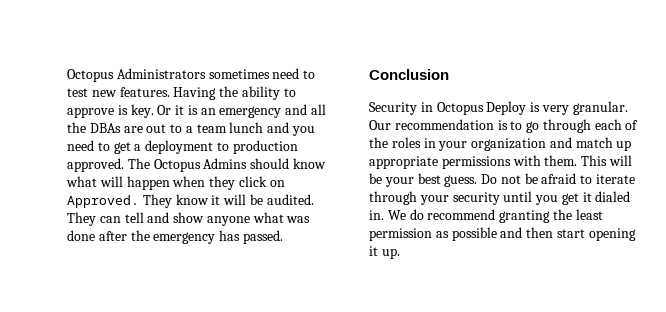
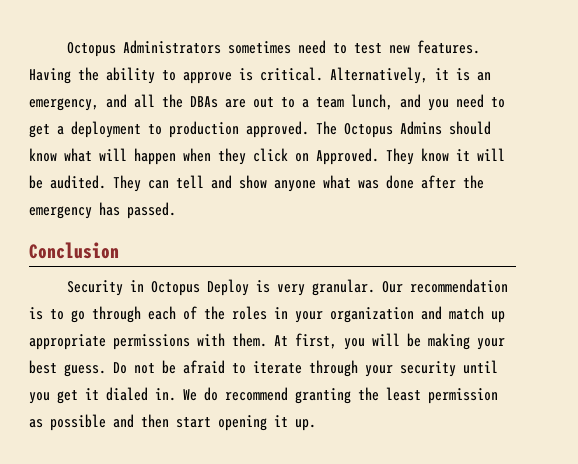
- Having the ability to approve is key. Or it is an emergency and all the DBAs are out to a team lunch and you need to get a deployment to production approved.
+ Having the ability to approve is critical. Alternatively, it is an emergency, and all the DBAs are out to a team lunch, and you need to get a deployment to production approved.
- This will be your best guess.
+ At first, you will be making your best guess.

